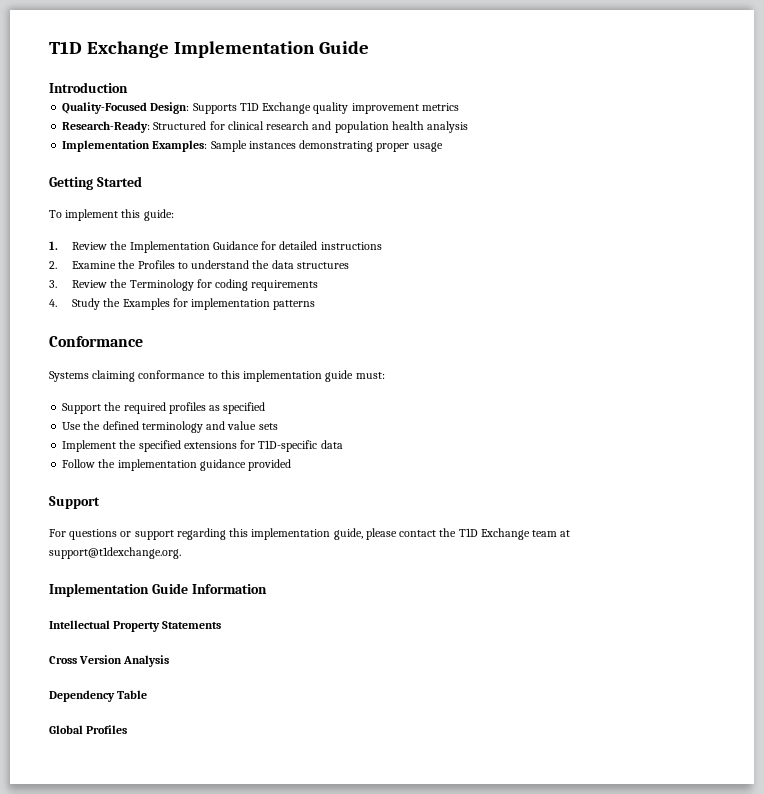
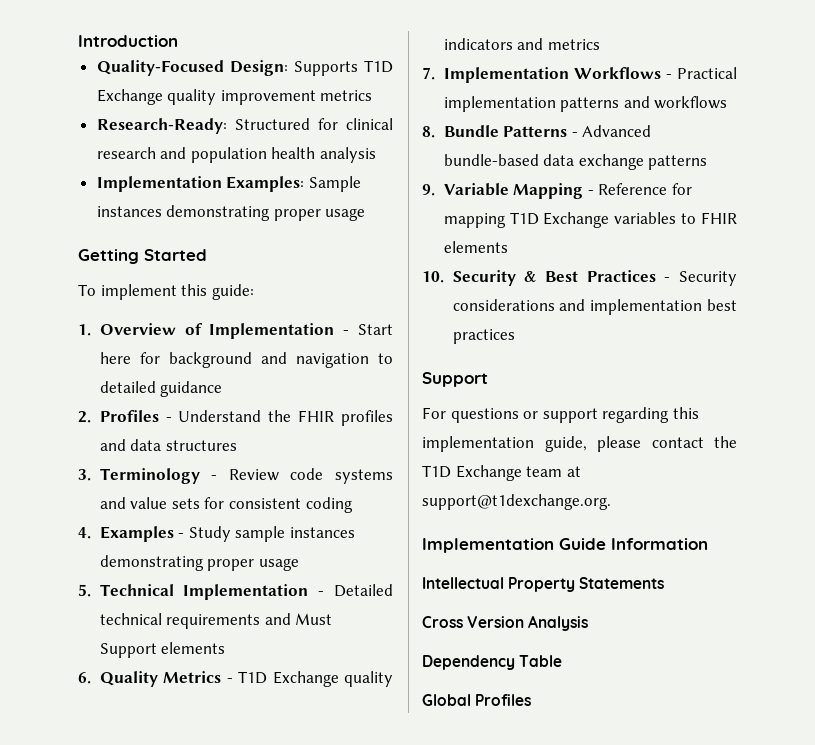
- T1D Exchange Implementation Guide
- 1. Review the Implementation Guidance for detailed instructions
- 2. Examine the Profiles to understand the data structures
- 3. Review the Terminology for coding requirements
- 4. Study the Examples for implementation patterns
- Conformance
- Systems claiming conformance to this implementation guide must:
- Support the required profiles as specified
- Use the defined terminology and value sets
- Implement the specified extensions for T1D-specific data
- Follow the implementation guidance provided
+ 1. Overview of Implementation - Start here for background and navigation to detailed guidance
+ 2. Profiles - Understand the FHIR profiles and data structures
+ 3. Terminology - Review code systems and value sets for consistent coding
+ 4. Examples - Study sample instances demonstrating proper usage
+ 5. Technical Implementation - Detailed technical requirements and Must Support elements
+ 6. Quality Metrics - T1D Exchange quality indicators and metrics
+ 7. Implementation Workflows - Practical implementation patterns and workflows
+ 8. Bundle Patterns - Advanced bundle-based data exchange patterns
+ 9. Variable Mapping - Reference for mapping T1D Exchange variables to FHIR elements
+ 10. Security & Best Practices - Security considerations and implementation best practices

